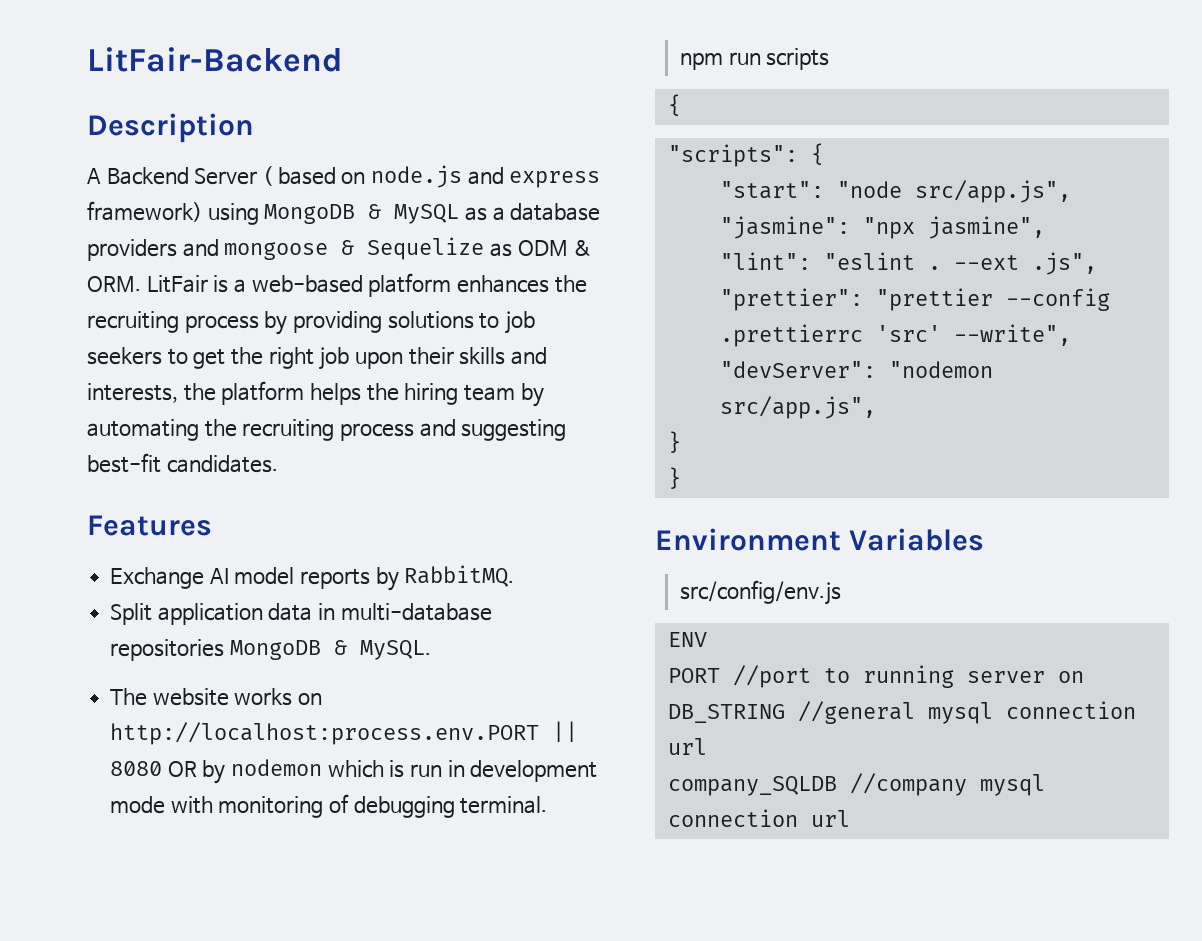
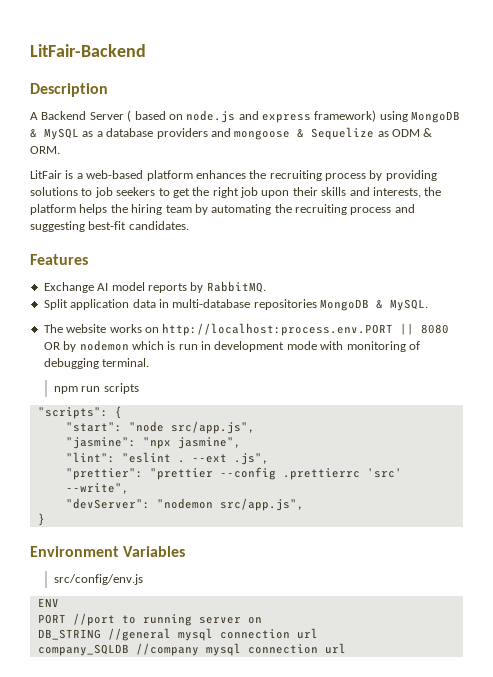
- A Backend Server ( based on node.js and express framework) using MongoDB & MySQL as a database providers and mongoose & Sequelize as ODM & ORM. LitFair is a web-based platform enhances the recruiting process by providing solutions to job seekers to get the right job upon their skills and interests, the platform helps the hiring team by automating the recruiting process and suggesting best-fit candidates.
+ A Backend Server ( based on node.js and express framework) using MongoDB & MySQL as a database providers and mongoose & Sequelize as ODM & ORM.
+ LitFair is a web-based platform enhances the recruiting process by providing solutions to job seekers to get the right job upon their skills and interests, the platform helps the hiring team by automating the recruiting process and suggesting best-fit candidates.
  npm run scripts
- {
  "devServer": "nodemon src/app.js",
- }

